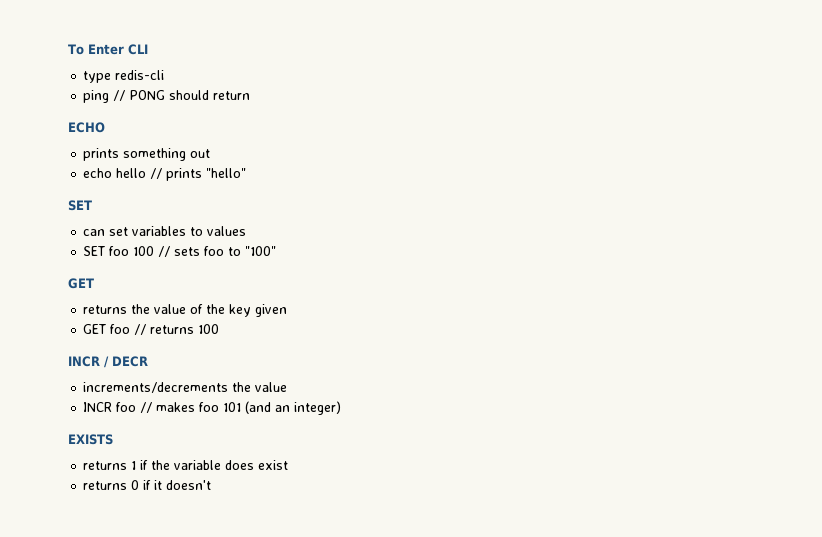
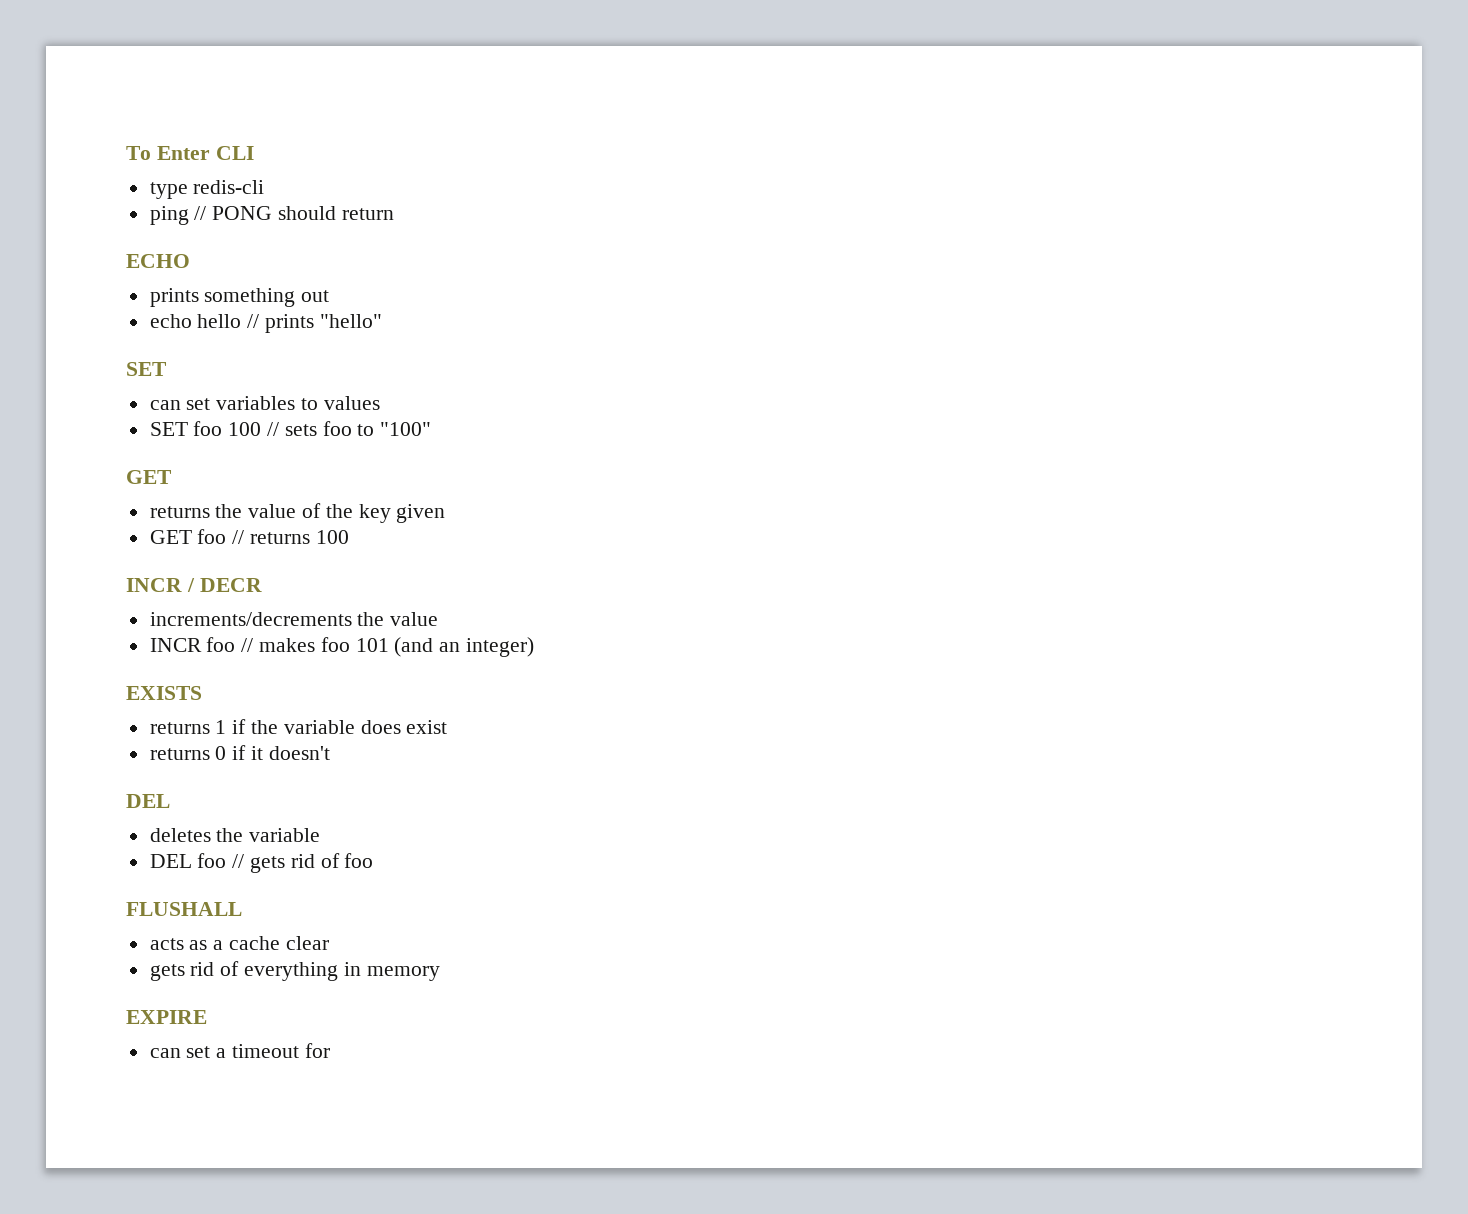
  returns 0 if it doesn't
+ DEL
+ deletes the variable
+ DEL foo // gets rid of foo
+ FLUSHALL
+ acts as a cache clear
+ gets rid of everything in memory
+ EXPIRE
+ can set a timeout for

